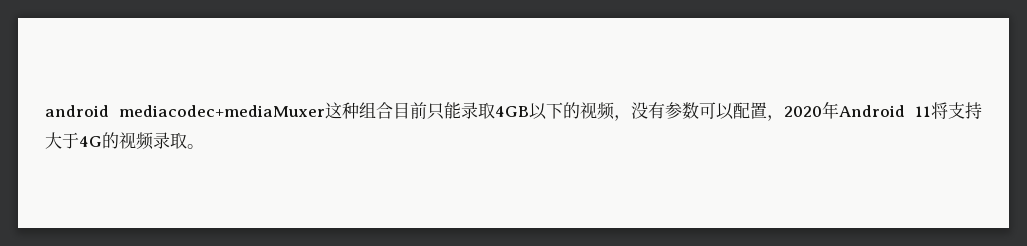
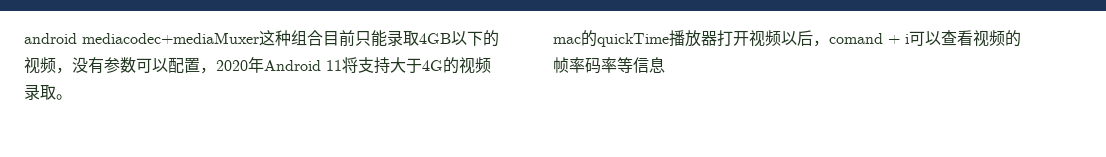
+ mac的quickTime播放器打开视频以后，comand + i可以查看视频的帧率码率等信息

